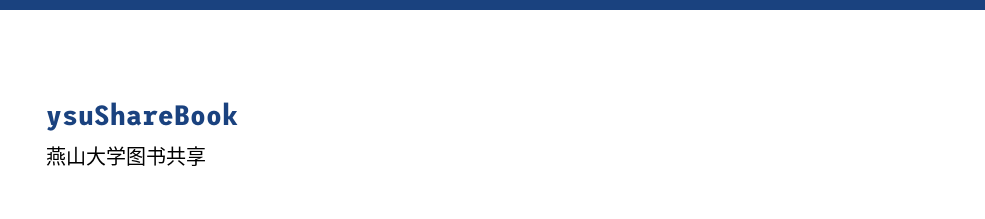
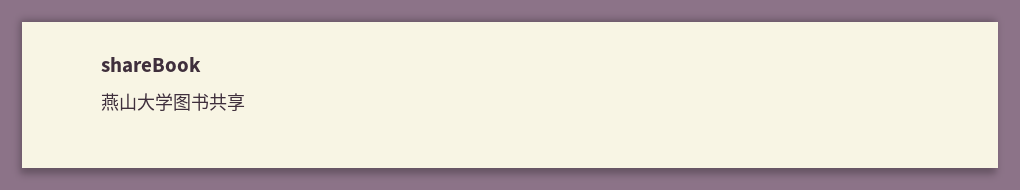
- ysuShareBook
+ shareBook

